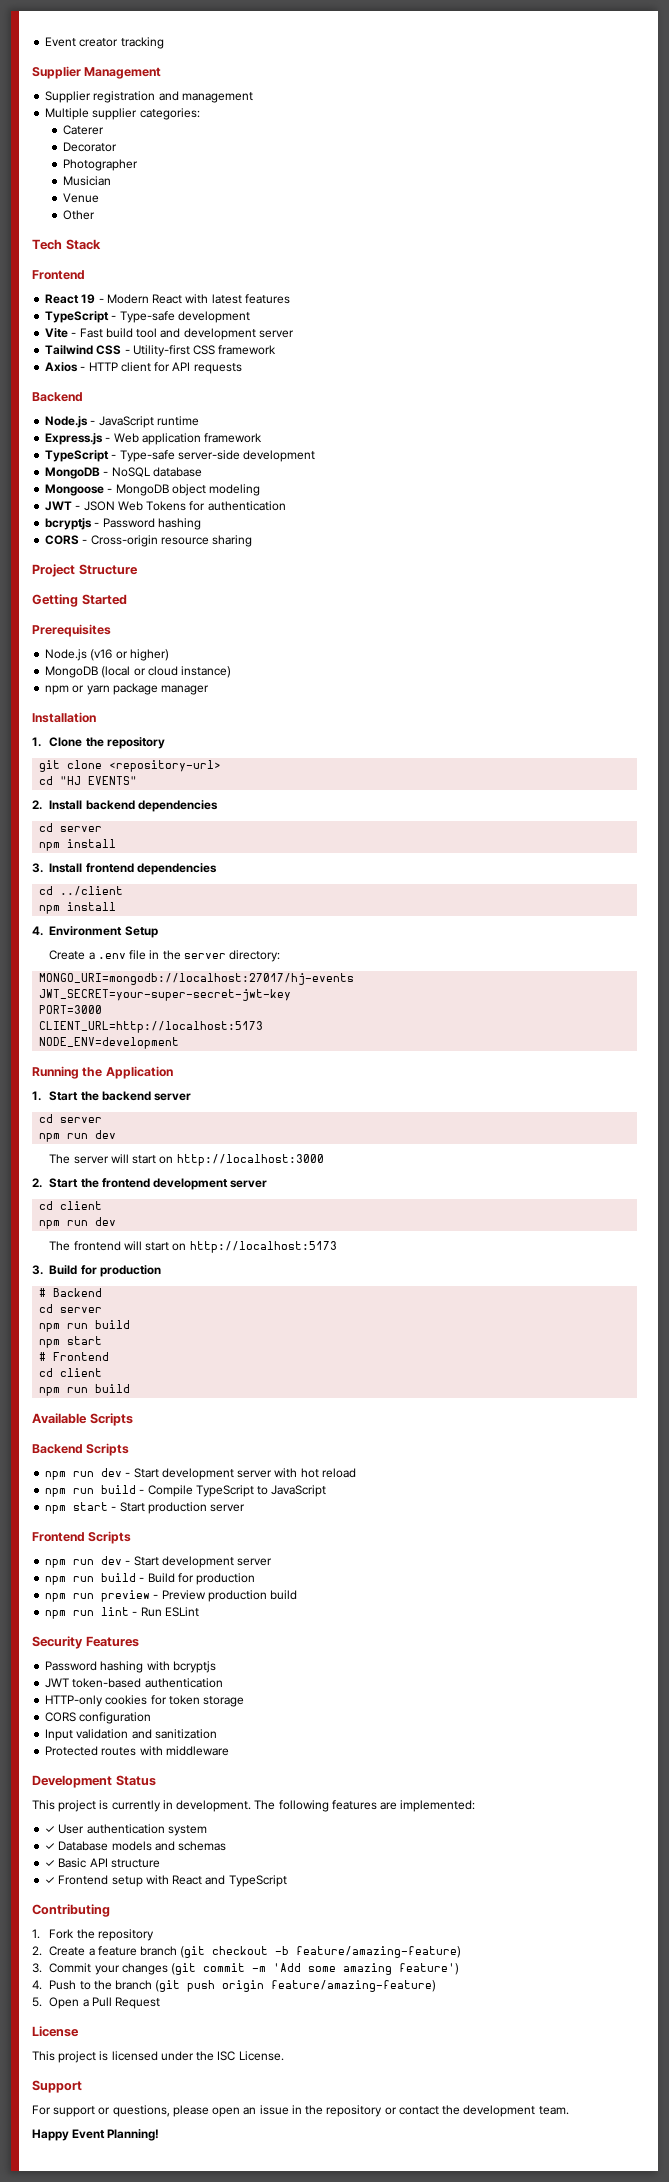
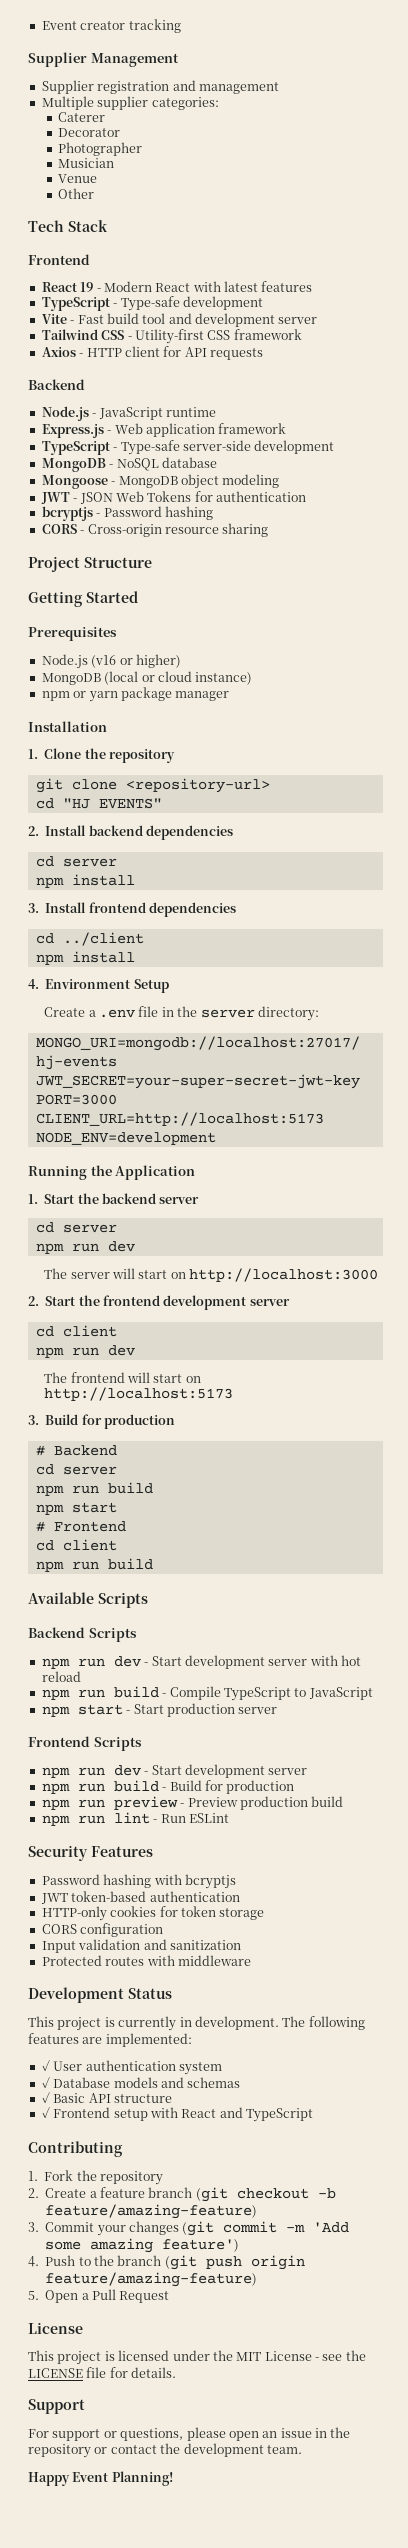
- This project is licensed under the ISC License.
+ This project is licensed under the MIT License - see the LICENSE file for details.

